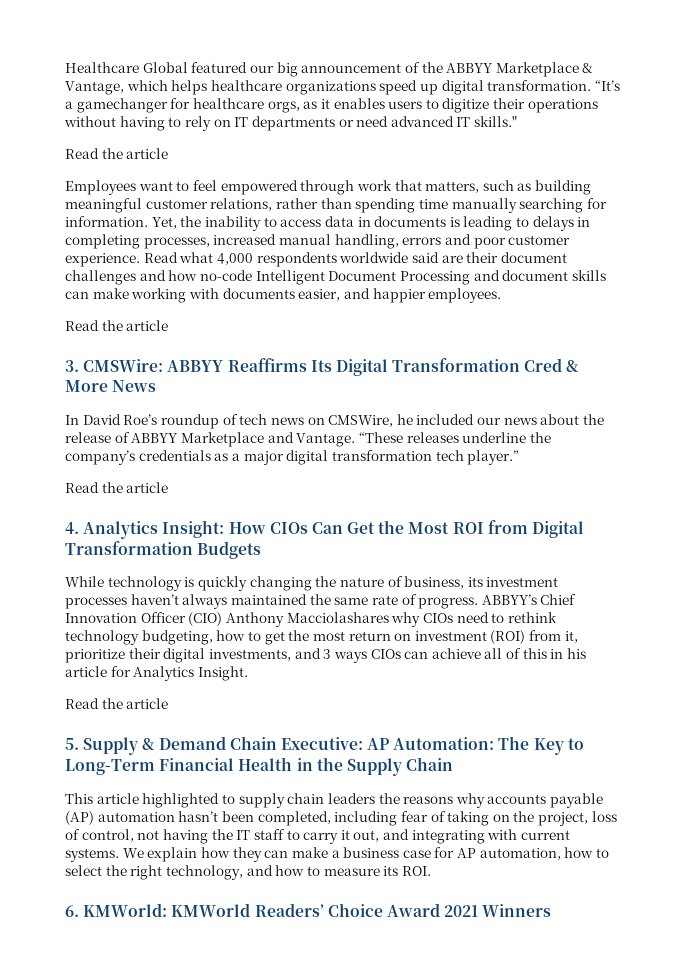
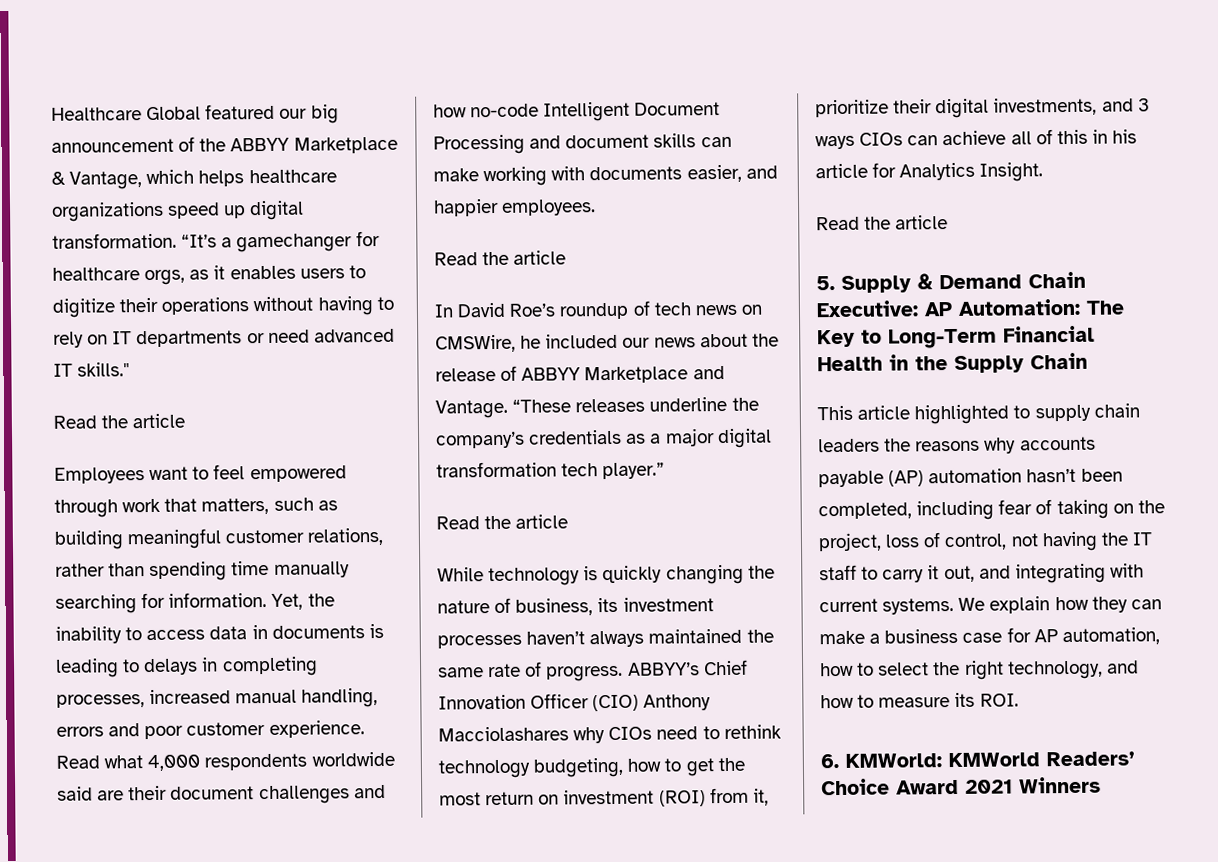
- 3. CMSWire: ABBYY Reaffirms Its Digital Transformation Cred & More News
- 4. Analytics Insight: How CIOs Can Get the Most ROI from Digital Transformation Budgets

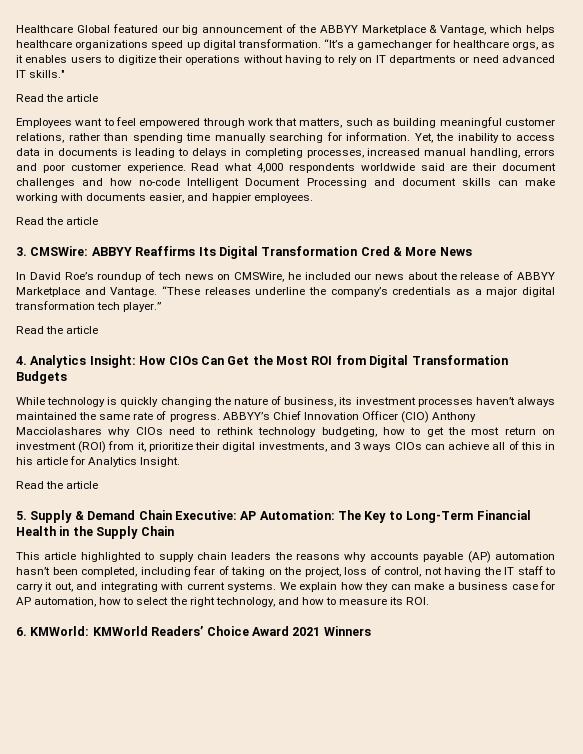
+ 3. CMSWire: ABBYY Reaffirms Its Digital Transformation Cred & More News
+ 4. Analytics Insight: How CIOs Can Get the Most ROI from Digital Transformation Budgets

